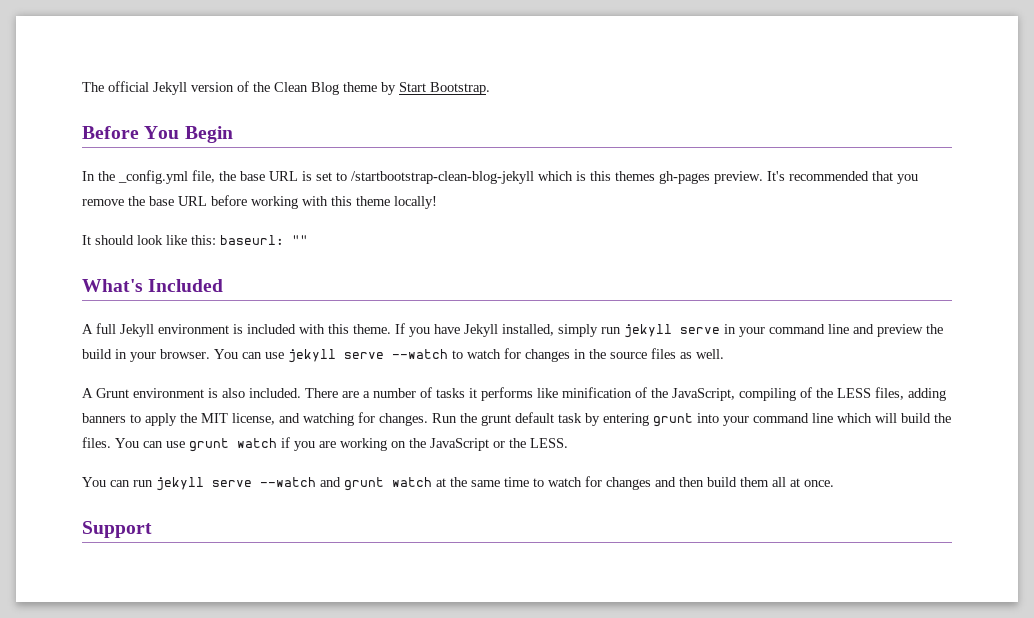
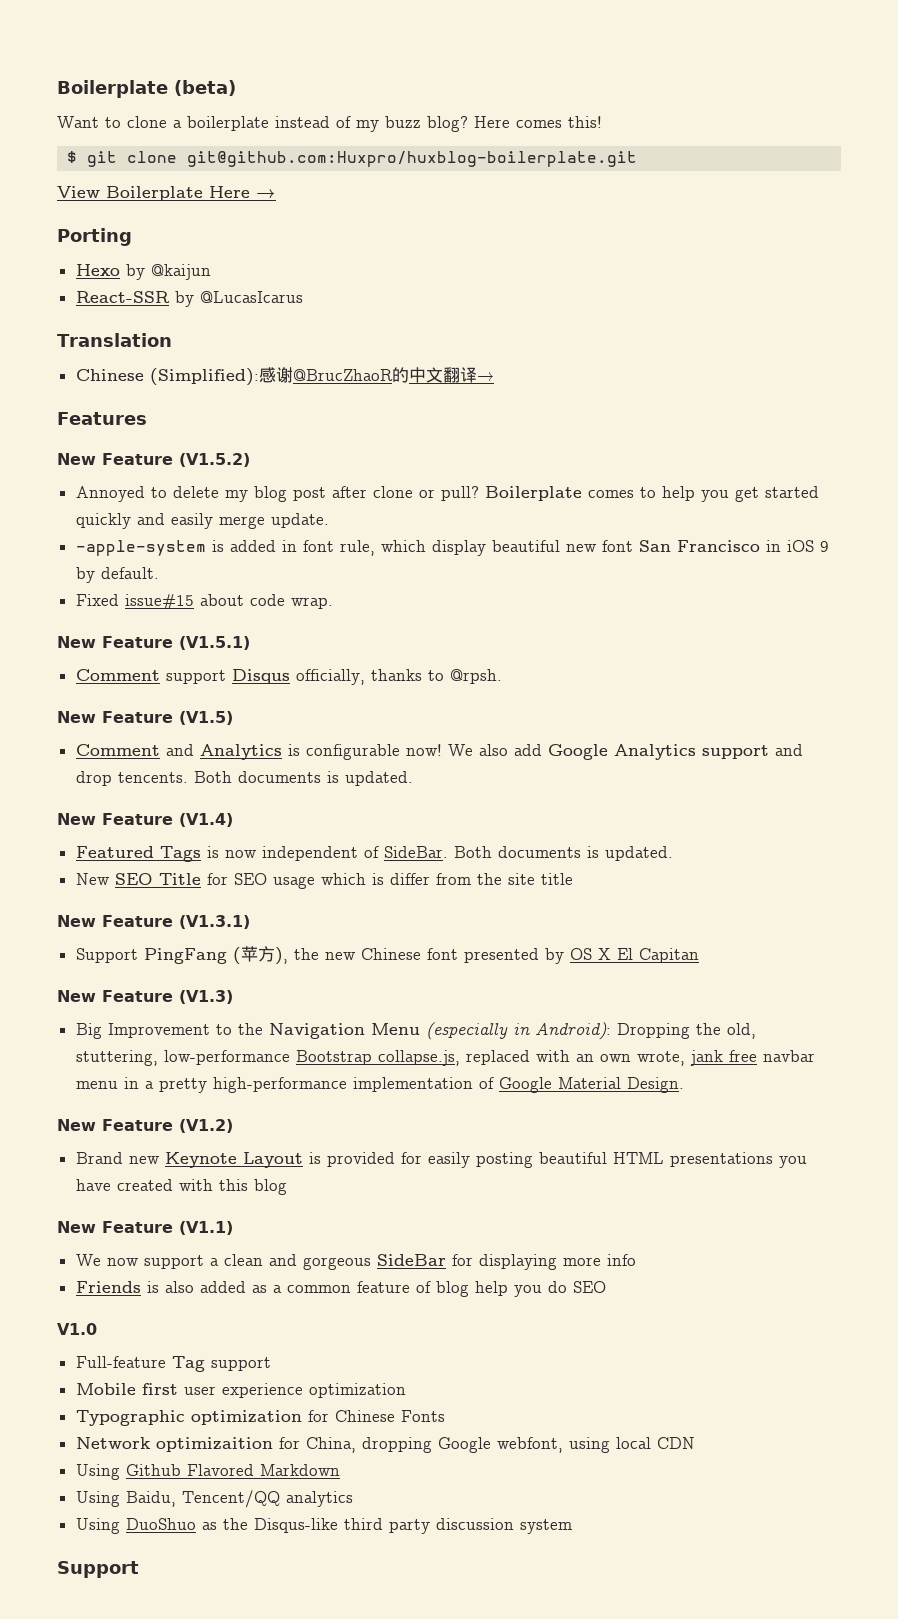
- The official Jekyll version of the Clean Blog theme by Start Bootstrap.
- Before You Begin
- In the _config.yml file, the base URL is set to /startbootstrap-clean-blog-jekyll which is this themes gh-pages preview. It's recommended that you remove the base URL before working with this theme locally!
- It should look like this: baseurl: ""
- What's Included
- A full Jekyll environment is included with this theme. If you have Jekyll installed, simply run jekyll serve in your command line and preview the build in your browser. You can use jekyll serve --watch to watch for changes in the source files as well.
- A Grunt environment is also included. There are a number of tasks it performs like minification of the JavaScript, compiling of the LESS files, adding banners to apply the MIT license, and watching for changes. Run the grunt default task by entering grunt into your command line which will build the files. You can use grunt watch if you are working on the JavaScript or the LESS.
- You can run jekyll serve --watch and grunt watch at the same time to watch for changes and then build them all at once.
+ Boilerplate (beta)
+ Want to clone a boilerplate instead of my buzz blog? Here comes this!
+ $ git clone git@github.com:Huxpro/huxblog-boilerplate.git
+ View Boilerplate Here →
+ Porting
+ Hexo by @kaijun
+ React-SSR by @LucasIcarus
+ Translation
+ Chinese (Simplified):感谢@BrucZhaoR的中文翻译→
+ Features
+ New Feature (V1.5.2)
+ Annoyed to delete my blog post after clone or pull? Boilerplate comes to help you get started quickly and easily merge update.
+ -apple-system is added in font rule, which display beautiful new font San Francisco in iOS 9 by default.
+ Fixed issue#15 about code wrap.
+ New Feature (V1.5.1)
+ Comment support Disqus officially, thanks to @rpsh.
+ New Feature (V1.5)
+ Comment and Analytics is configurable now! We also add Google Analytics support and drop tencents. Both documents is updated.
+ New Feature (V1.4)
+ Featured Tags is now independent of SideBar. Both documents is updated.
+ New SEO Title for SEO usage which is differ from the site title
+ New Feature (V1.3.1)
+ Support PingFang (苹方), the new Chinese font presented by OS X El Capitan
+ New Feature (V1.3)
+ Big Improvement to the Navigation Menu (especially in Android): Dropping the old, stuttering, low-performance Bootstrap collapse.js, replaced with an own wrote, jank free navbar menu in a pretty high-performance implementation of Google Material Design.
+ New Feature (V1.2)
+ Brand new Keynote Layout is provided for easily posting beautiful HTML presentations you have created with this blog
+ New Feature (V1.1)
+ We now support a clean and gorgeous SideBar for displaying more info
+ Friends is also added as a common feature of blog help you do SEO
+ V1.0
+ Full-feature Tag support
+ Mobile first user experience optimization
+ Typographic optimization for Chinese Fonts
+ Network optimizaition for China, dropping Google webfont, using local CDN
+ Using Github Flavored Markdown
+ Using Baidu, Tencent/QQ analytics
+ Using DuoShuo as the Disqus-like third party discussion system

